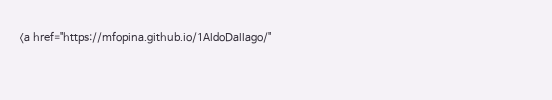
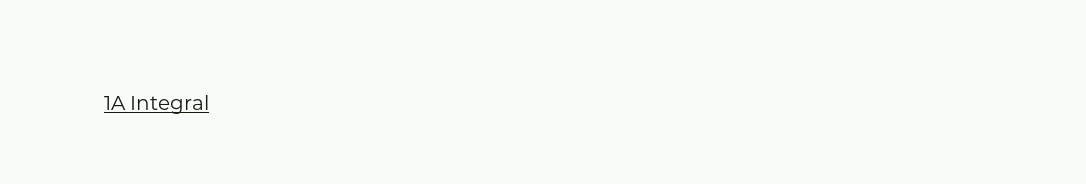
- <a href="https://mfopina.github.io/1AldoDallago/"
+ 1A Integral

